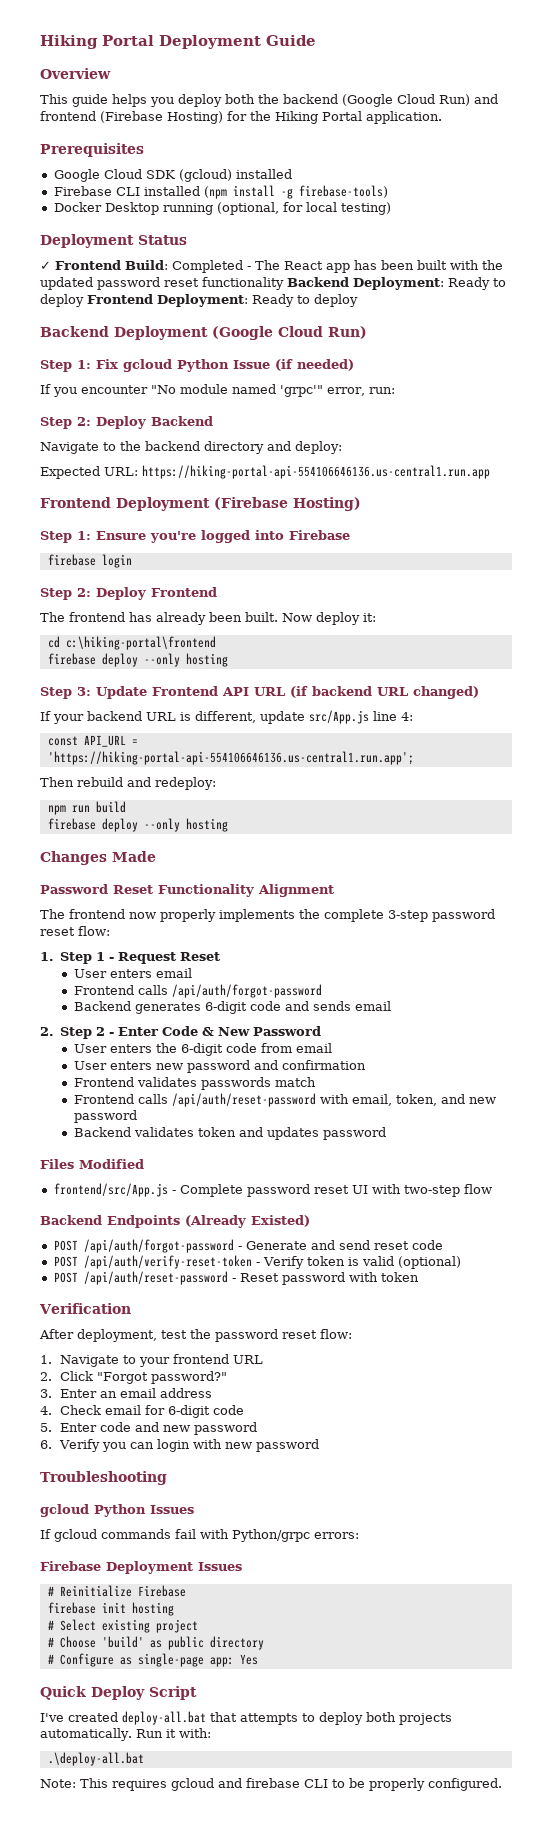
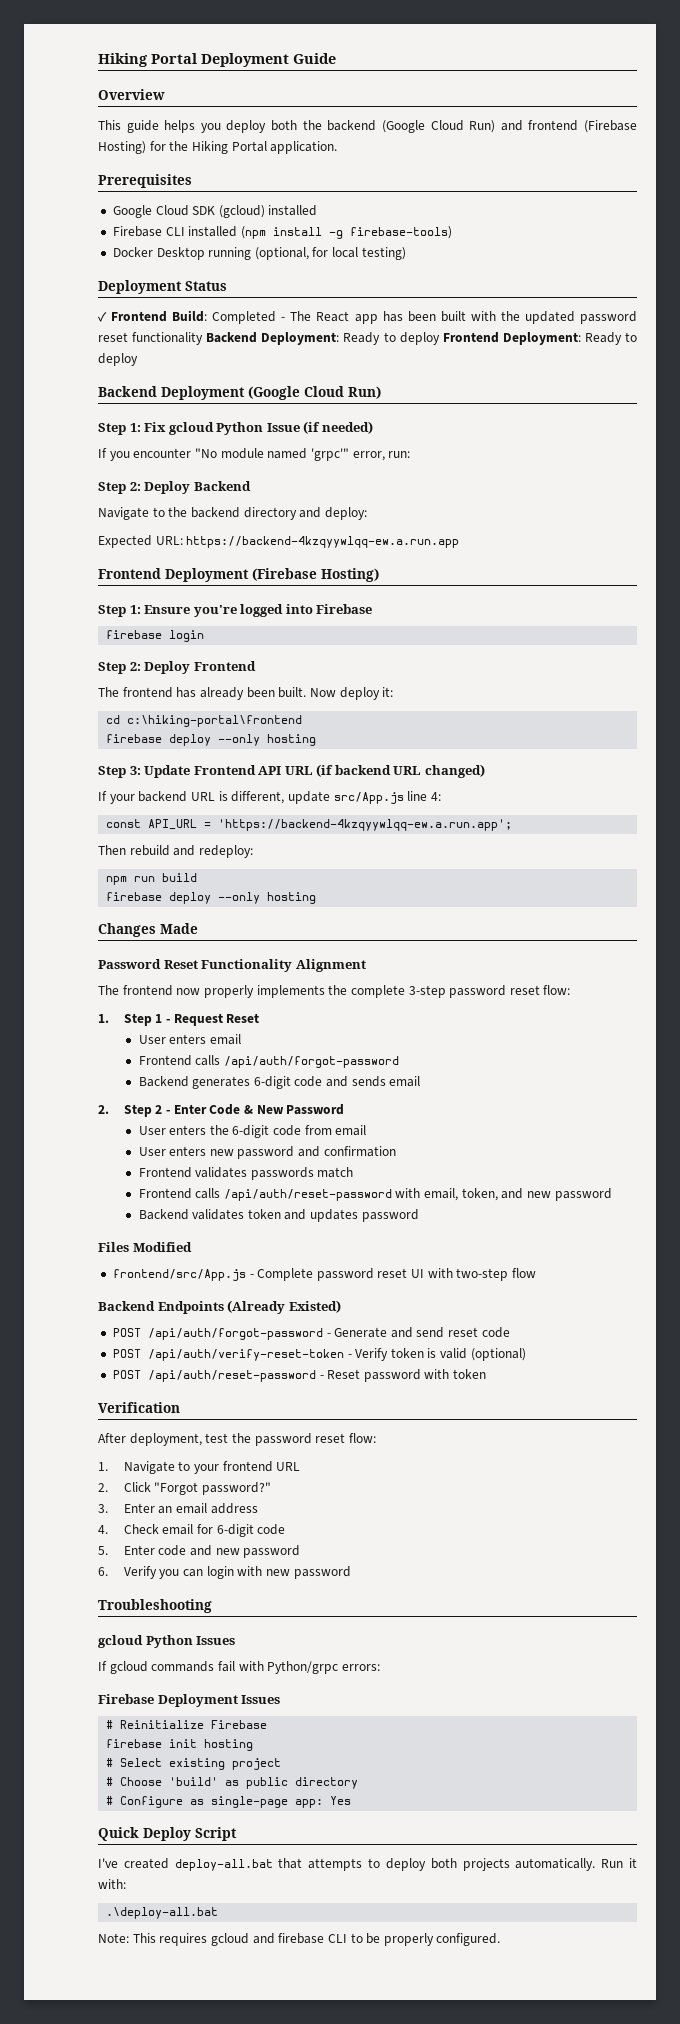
- Expected URL: https://hiking-portal-api-554106646136.us-central1.run.app
+ Expected URL: https://backend-4kzqyywlqq-ew.a.run.app
- const API_URL = 'https://hiking-portal-api-554106646136.us-central1.run.app';
+ const API_URL = 'https://backend-4kzqyywlqq-ew.a.run.app';

